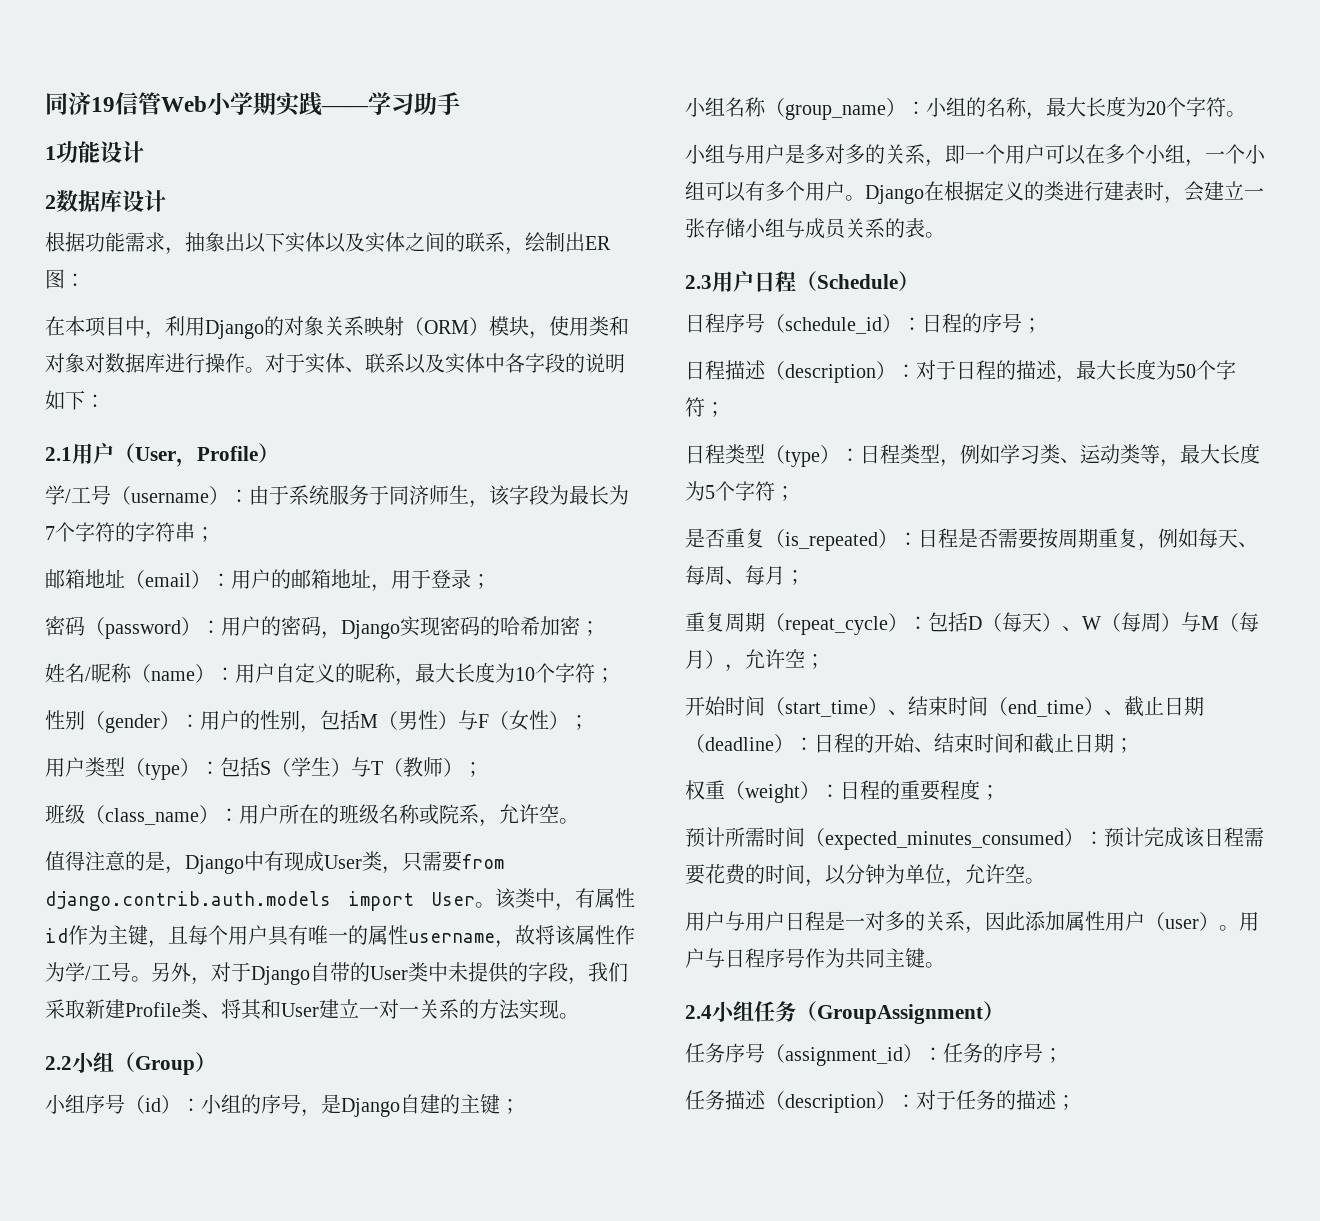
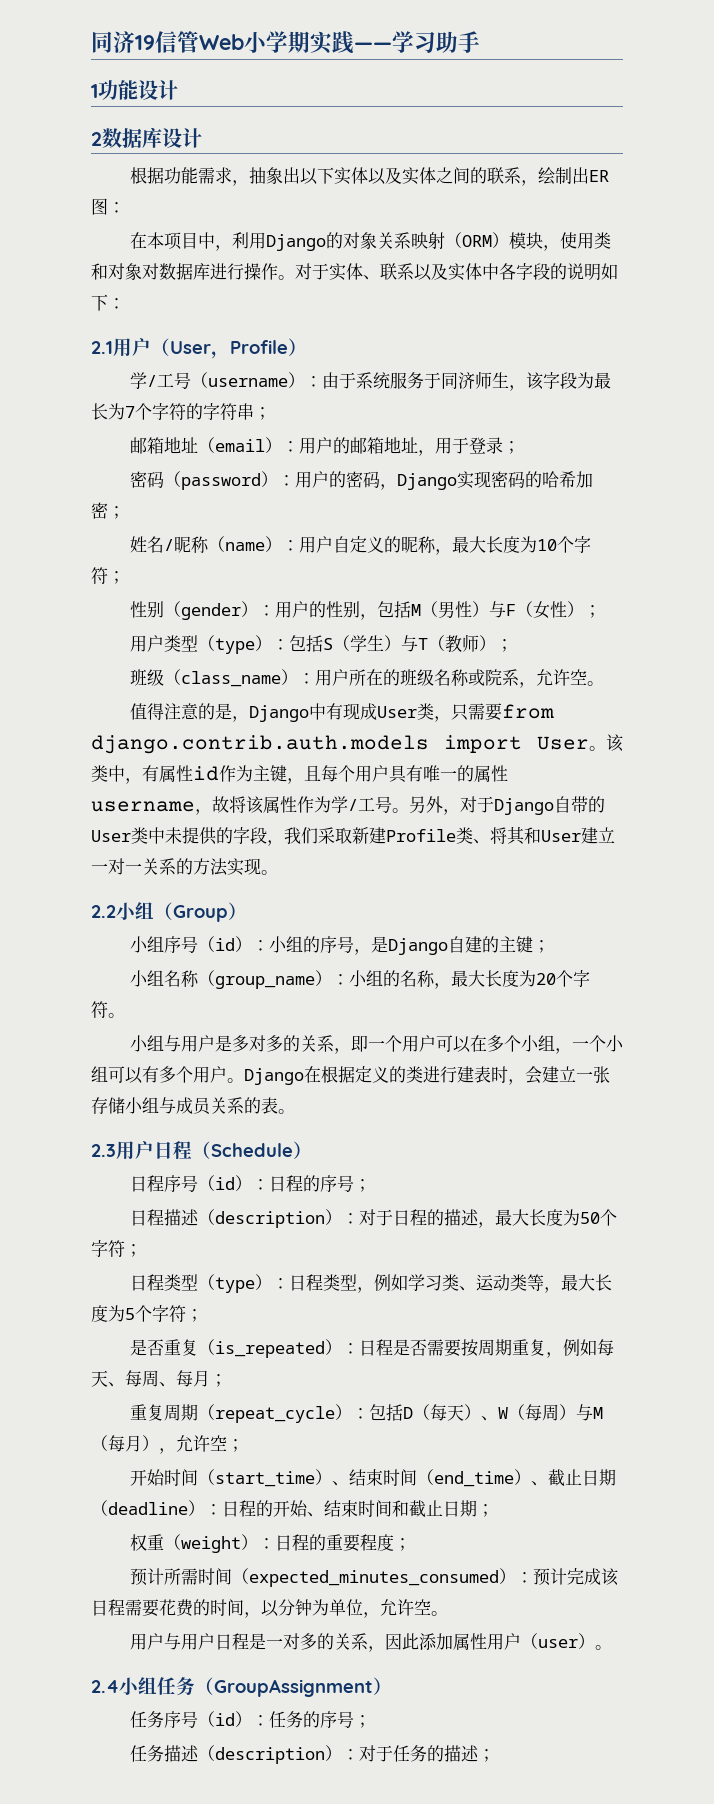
- 日程序号（schedule_id）：日程的序号；
+ 日程序号（id）：日程的序号；
- 用户与日程序号作为共同主键。
- 任务序号（assignment_id）：任务的序号；
+ 任务序号（id）：任务的序号；

